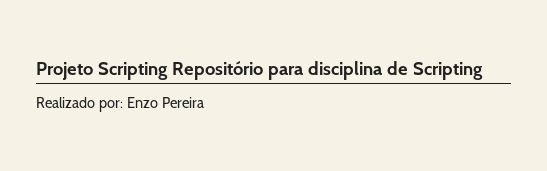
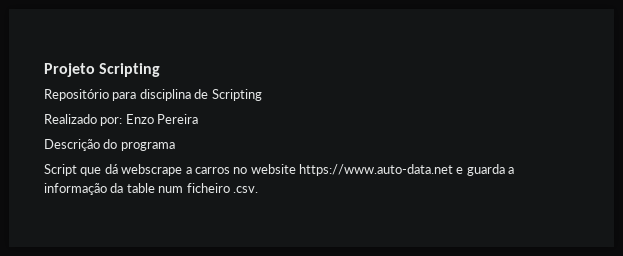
- Projeto Scripting Repositório para disciplina de Scripting
+ Projeto Scripting
+ Repositório para disciplina de Scripting
+ Descrição do programa
+ Script que dá webscrape a carros no website https://www.auto-data.net e guarda a informação da table num ficheiro .csv.

